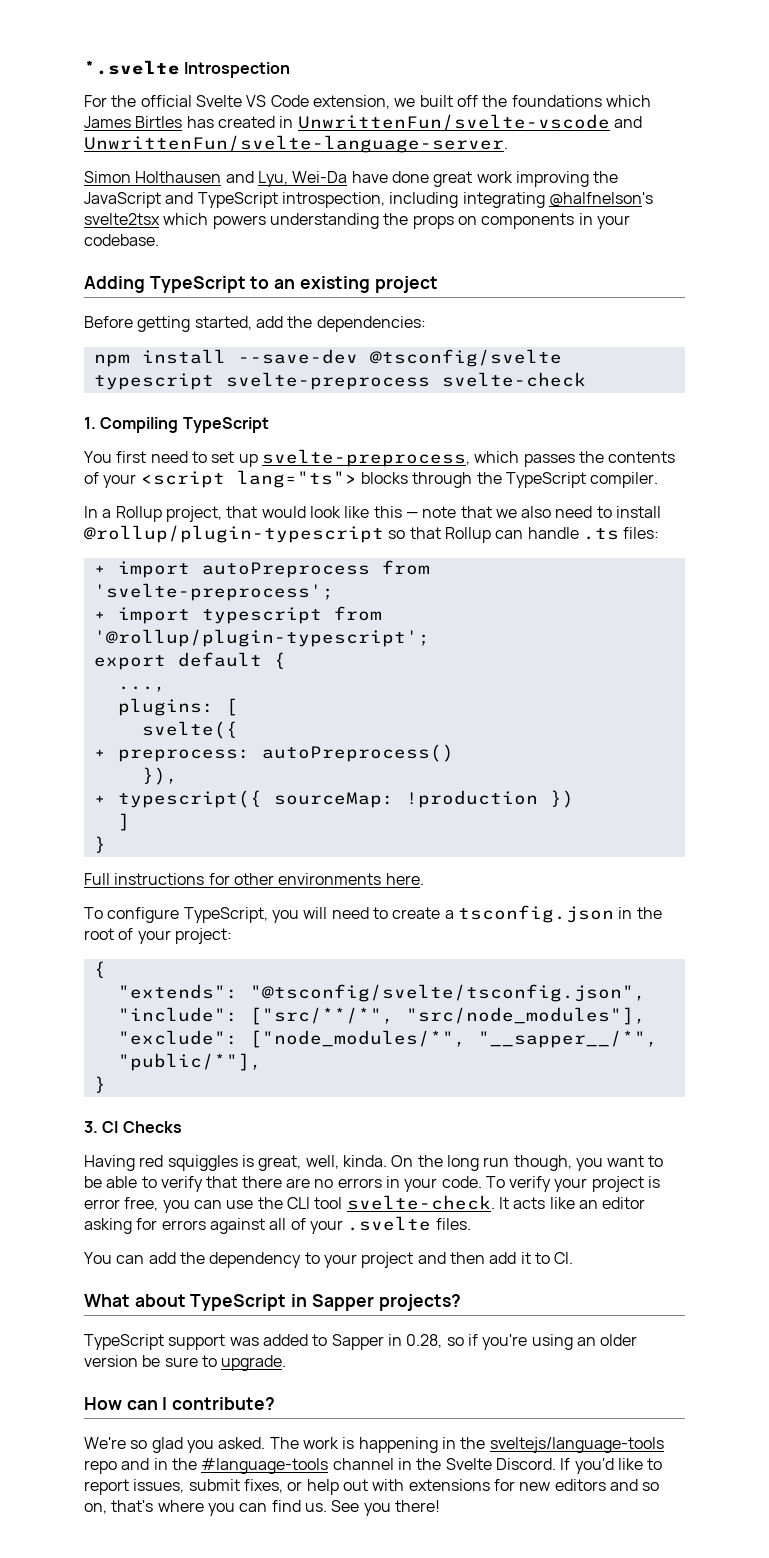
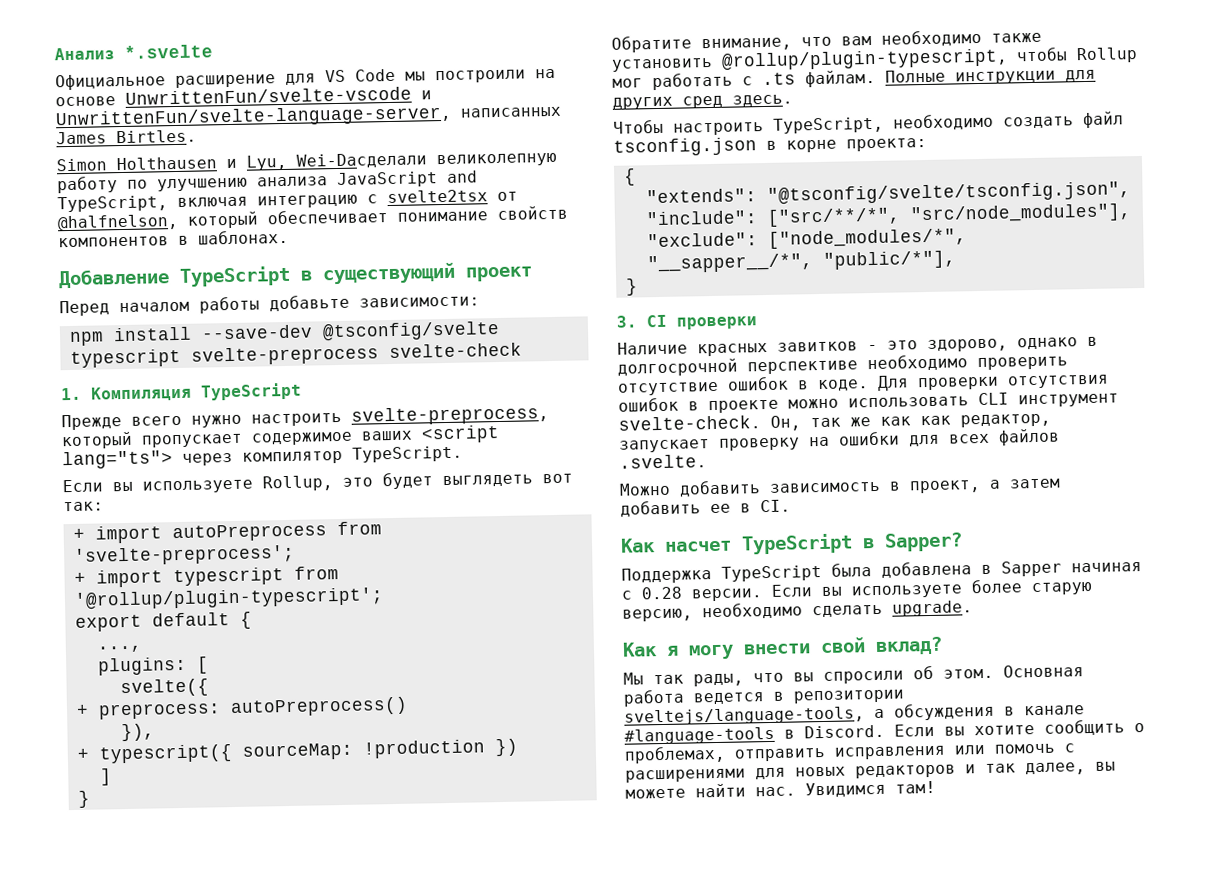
- *.svelte Introspection
- For the official Svelte VS Code extension, we built off the foundations which James Birtles has created in UnwrittenFun/svelte-vscode and UnwrittenFun/svelte-language-server.
- Simon Holthausen and Lyu, Wei-Da have done great work improving the JavaScript and TypeScript introspection, including integrating @halfnelson's svelte2tsx which powers understanding the props on components in your codebase.
- Adding TypeScript to an existing project
- Before getting started, add the dependencies:
+ Анализ *.svelte
+ Официальное расширение для VS Code мы построили на основе UnwrittenFun/svelte-vscode и UnwrittenFun/svelte-language-server, написанных James Birtles.
+ Simon Holthausen и Lyu, Wei-Daсделали великолепную работу по улучшению анализа JavaScript and TypeScript, включая интеграцию с svelte2tsx от @halfnelson, который обеспечивает понимание свойств компонентов в шаблонах.
+ Добавление TypeScript в существующий проект
+ Перед началом работы добавьте зависимости:
- 1. Compiling TypeScript
+ 1. Компиляция TypeScript
- You first need to set up svelte-preprocess, which passes the contents of your <script lang="ts"> blocks through the TypeScript compiler.
- In a Rollup project, that would look like this — note that we also need to install @rollup/plugin-typescript so that Rollup can handle .ts files:
+ Прежде всего нужно настроить svelte-preprocess, который пропускает содержимое ваших <script lang="ts"> через компилятор TypeScript.
+ Если вы используете Rollup, это будет выглядеть вот так:
- Full instructions for other environments here.
- To configure TypeScript, you will need to create a tsconfig.json in the root of your project:
+ Обратите внимание, что вам необходимо также установить @rollup/plugin-typescript, чтобы Rollup мог работать с .ts файлам. Полные инструкции для других сред здесь.
+ Чтобы настроить TypeScript, необходимо создать файл tsconfig.json в корне проекта:
- 3. CI Checks
- Having red squiggles is great, well, kinda. On the long run though, you want to be able to verify that there are no errors in your code. To verify your project is error free, you can use the CLI tool svelte-check. It acts like an editor asking for errors against all of your .svelte files.
- You can add the dependency to your project and then add it to CI.
- What about TypeScript in Sapper projects?
- TypeScript support was added to Sapper in 0.28, so if you're using an older version be sure to upgrade.
- How can I contribute?
- We're so glad you asked. The work is happening in the sveltejs/language-tools repo and in the #language-tools channel in the Svelte Discord. If you'd like to report issues, submit fixes, or help out with extensions for new editors and so on, that's where you can find us. See you there!
+ 3. CI проверки
+ Наличие красных завитков - это здорово, однако в долгосрочной перспективе необходимо проверить отсутствие ошибок в коде. Для проверки отсутствия ошибок в проекте можно использовать CLI инструмент svelte-check. Он, так же как как редактор, запускает проверку на ошибки для всех файлов .svelte.
+ Можно добавить зависимость в проект, а затем добавить ее в CI.
+ Как насчет TypeScript в Sapper?
+ Поддержка TypeScript была добавлена в Sapper начиная с 0.28 версии. Если вы используете более старую версию, необходимо сделать upgrade.
+ Как я могу внести свой вклад?
+ Мы так рады, что вы спросили об этом. Основная работа ведется в репозитории sveltejs/language-tools, а обсуждения в канале #language-tools в Discord. Если вы хотите сообщить о проблемах, отправить исправления или помочь с расширениями для новых редакторов и так далее, вы можете найти нас. Увидимся там!

